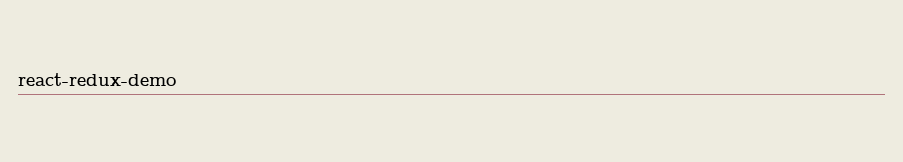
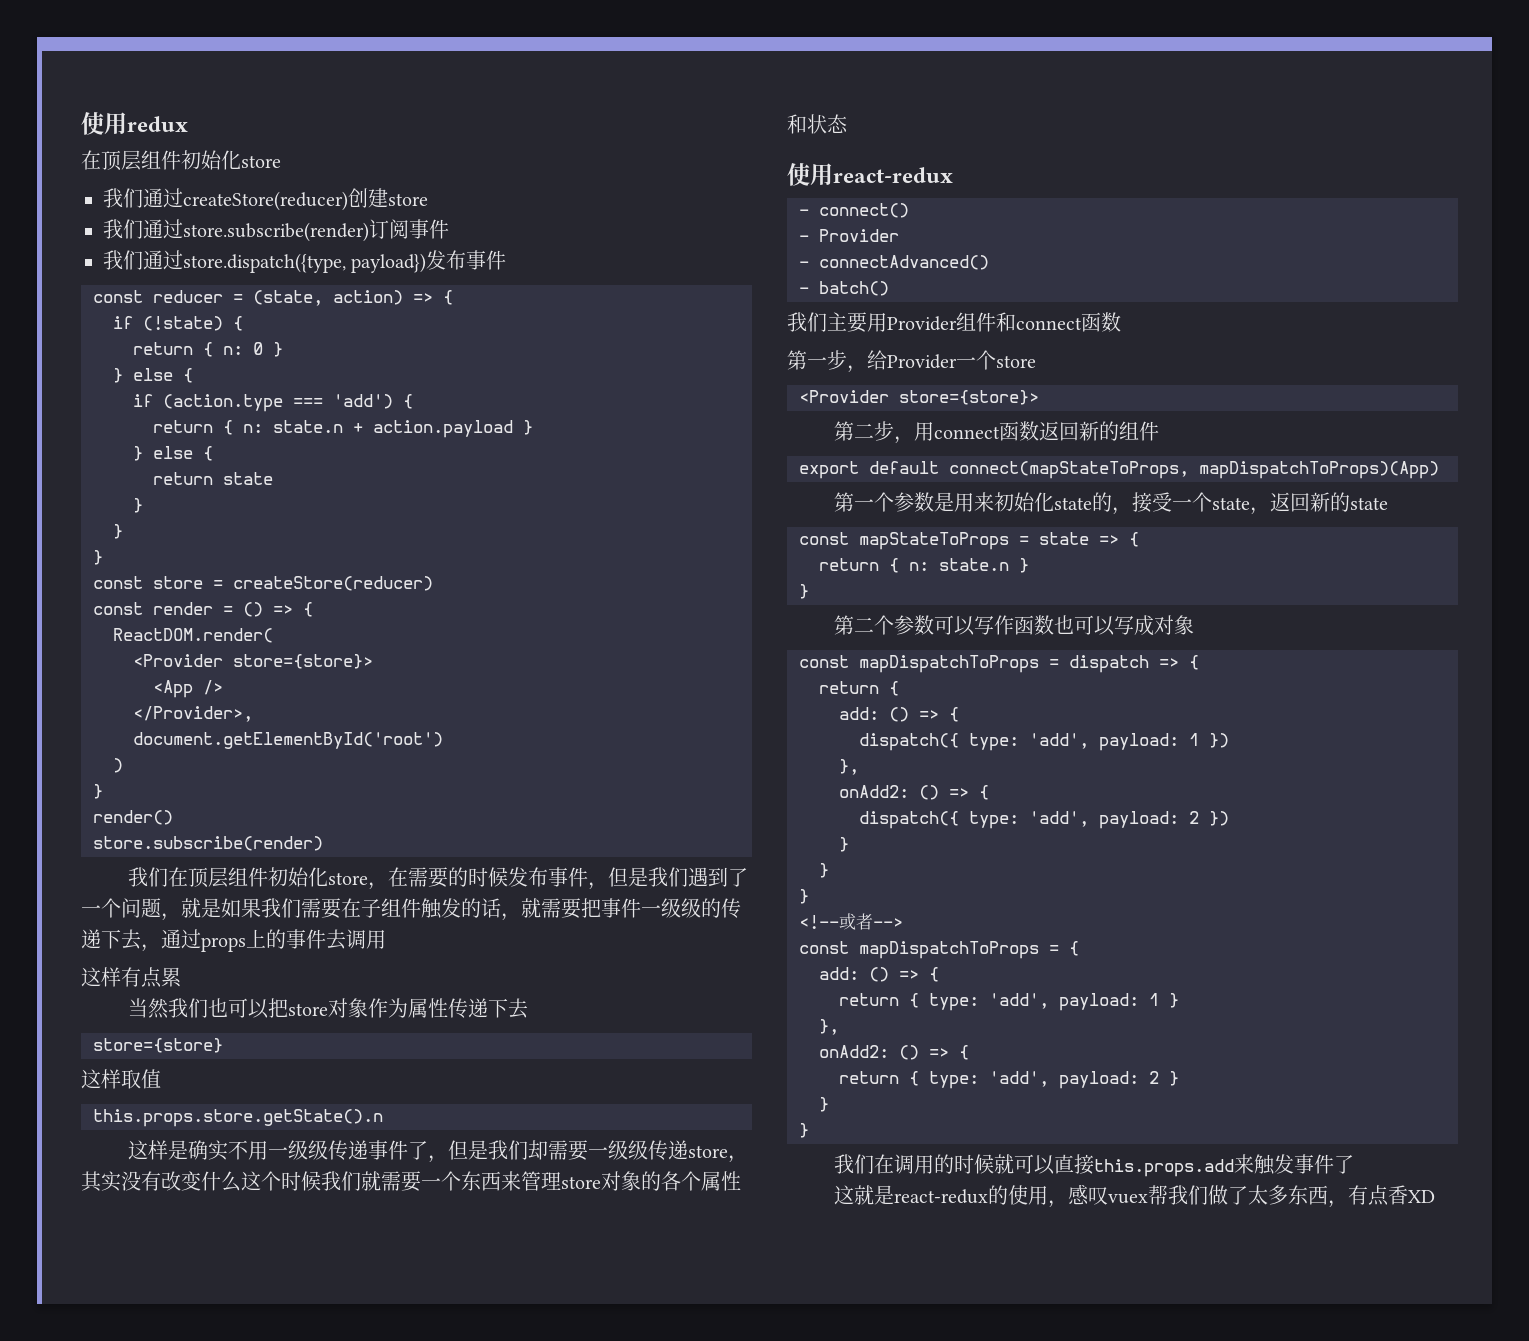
- react-redux-demo
+ 使用redux
+ 在顶层组件初始化store
+ 我们通过createStore(reducer)创建store
+ 我们通过store.subscribe(render)订阅事件
+ 我们通过store.dispatch({type, payload})发布事件
+ const reducer = (state, action) => {
+ if (!state) {
+ return { n: 0 }
+ } else {
+ if (action.type === 'add') {
+ return { n: state.n + action.payload }
+ } else {
+ return state
+ }
+ }
+ }
+ const store = createStore(reducer)
+ const render = () => {
+ ReactDOM.render(
+ <Provider store={store}>
+ <App />
+ </Provider>,
+ document.getElementById('root')
+ )
+ }
+ render()
+ store.subscribe(render)
+ 我们在顶层组件初始化store，在需要的时候发布事件，但是我们遇到了一个问题，就是如果我们需要在子组件触发的话，就需要把事件一级级的传递下去，通过props上的事件去调用
+ 这样有点累
+ 当然我们也可以把store对象作为属性传递下去
+ store={store}
+ 这样取值
+ this.props.store.getState().n
+ 这样是确实不用一级级传递事件了，但是我们却需要一级级传递store，其实没有改变什么这个时候我们就需要一个东西来管理store对象的各个属性和状态
+ 使用react-redux
+ - connect()
+ - Provider
+ - connectAdvanced()
+ - batch()
+ 我们主要用Provider组件和connect函数
+ 第一步，给Provider一个store
+ <Provider store={store}>
+ 第二步，用connect函数返回新的组件
+ export default connect(mapStateToProps, mapDispatchToProps)(App)
+ 第一个参数是用来初始化state的，接受一个state，返回新的state
+ const mapStateToProps = state => {
+ return { n: state.n }
+ }
+ 第二个参数可以写作函数也可以写成对象
+ const mapDispatchToProps = dispatch => {
+ return {
+ add: () => {
+ dispatch({ type: 'add', payload: 1 })
+ },
+ onAdd2: () => {
+ dispatch({ type: 'add', payload: 2 })
+ }
+ }
+ }
+ <!--或者-->
+ const mapDispatchToProps = {
+ add: () => {
+ return { type: 'add', payload: 1 }
+ },
+ onAdd2: () => {
+ return { type: 'add', payload: 2 }
+ }
+ }
+ 我们在调用的时候就可以直接this.props.add来触发事件了
+ 这就是react-redux的使用，感叹vuex帮我们做了太多东西，有点香XD

